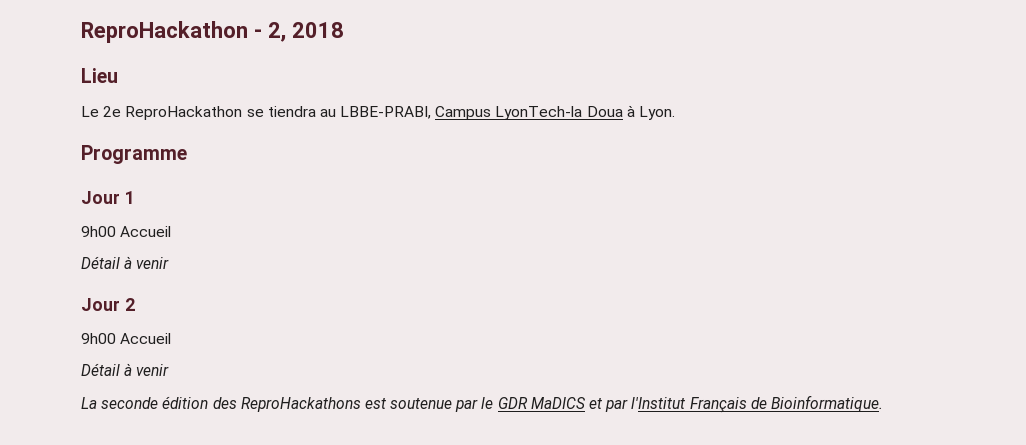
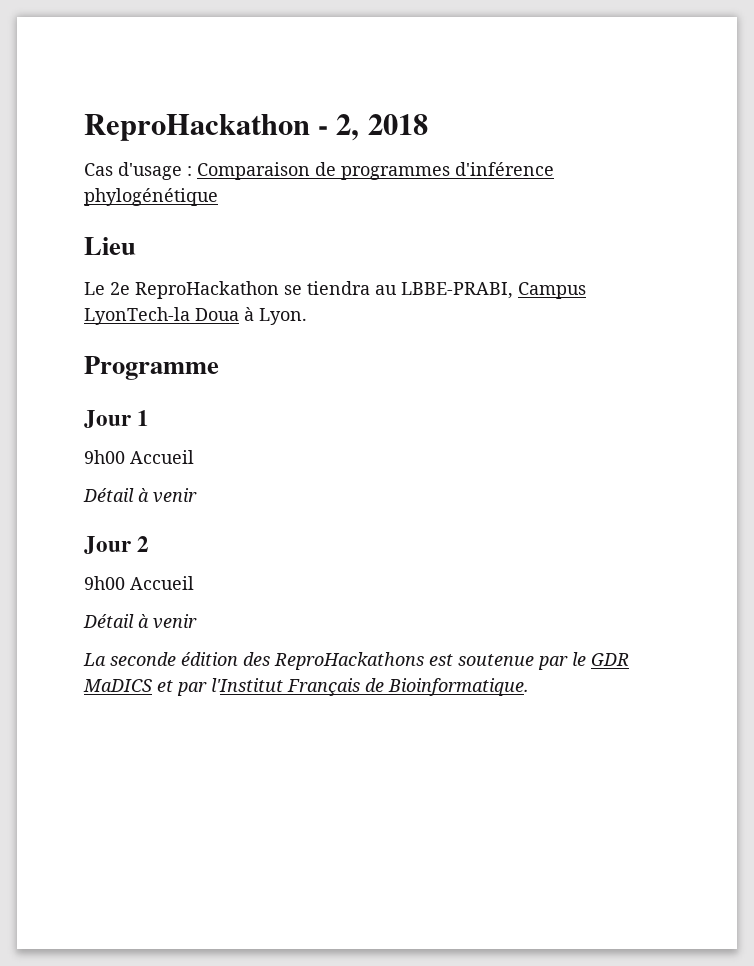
+ Cas d'usage : Comparaison de programmes d'inférence phylogénétique

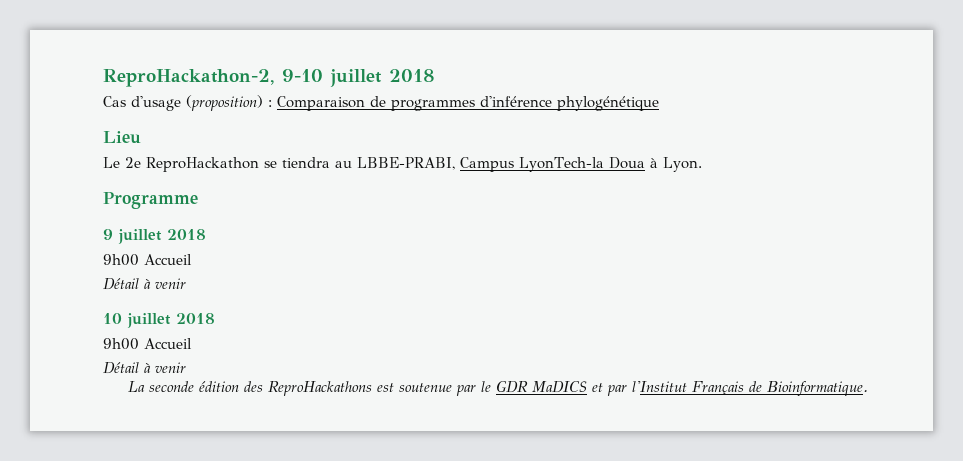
- ReproHackathon - 2, 2018
+ ReproHackathon-2, 9-10 juillet 2018
- Cas d'usage : Comparaison de programmes d'inférence phylogénétique
+ Cas d'usage (proposition) : Comparaison de programmes d'inférence phylogénétique
- Jour 1
+ 9 juillet 2018
  9h00 Accueil
  Détail à venir
- Jour 2
+ 10 juillet 2018

